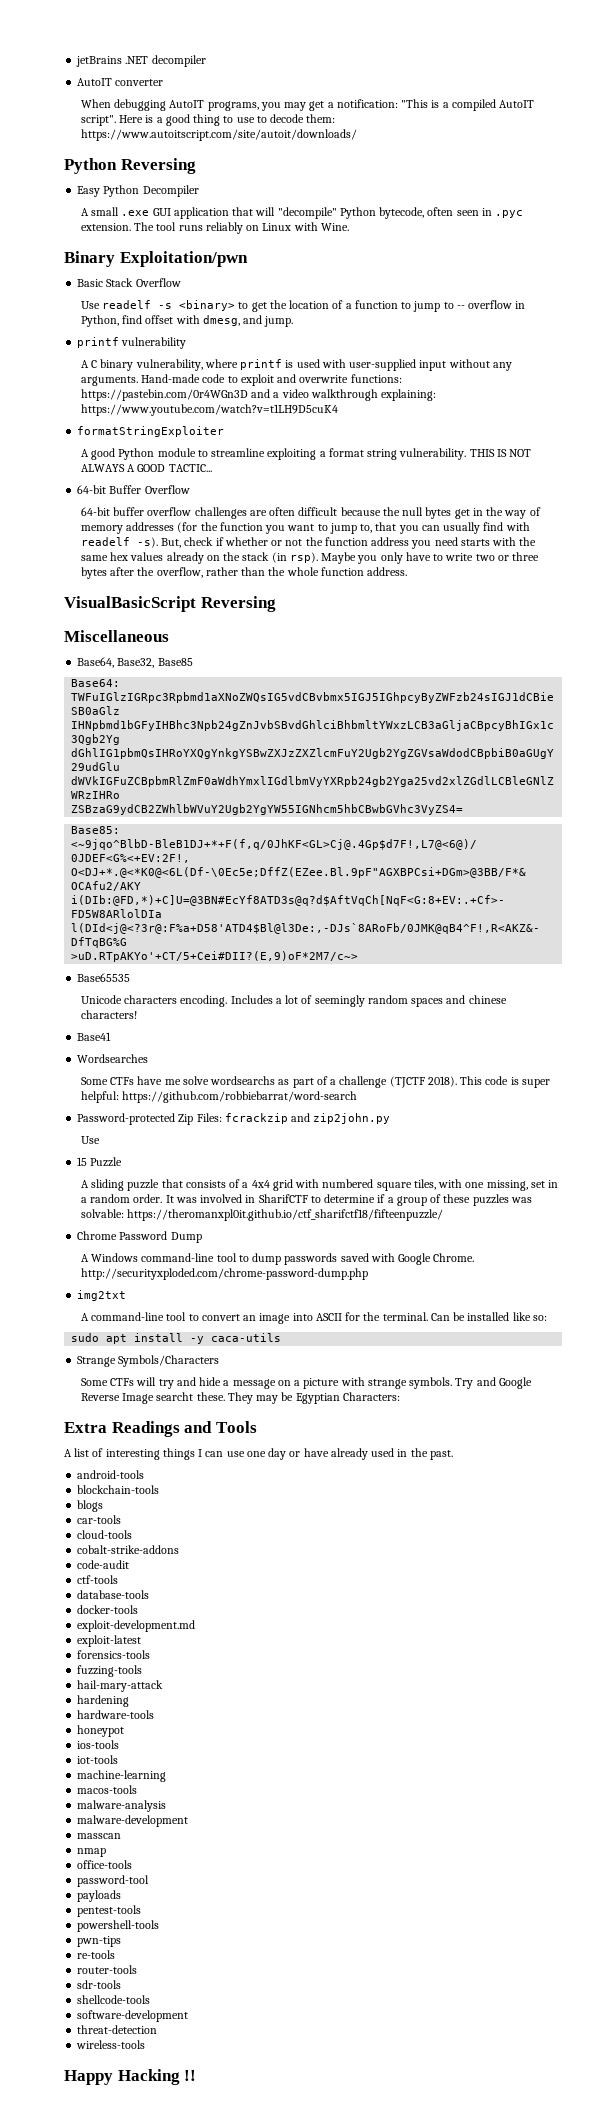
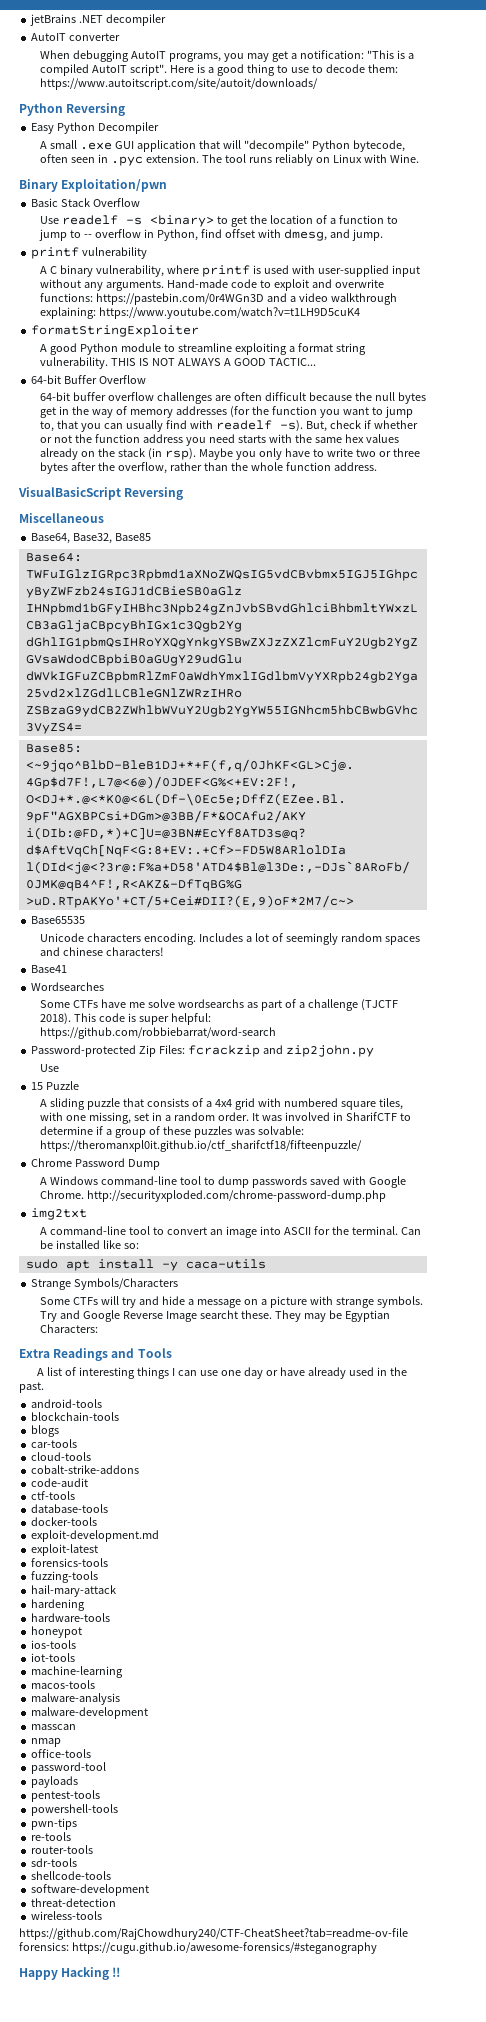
+ https://github.com/RajChowdhury240/CTF-CheatSheet?tab=readme-ov-file forensics: https://cugu.github.io/awesome-forensics/#steganography

